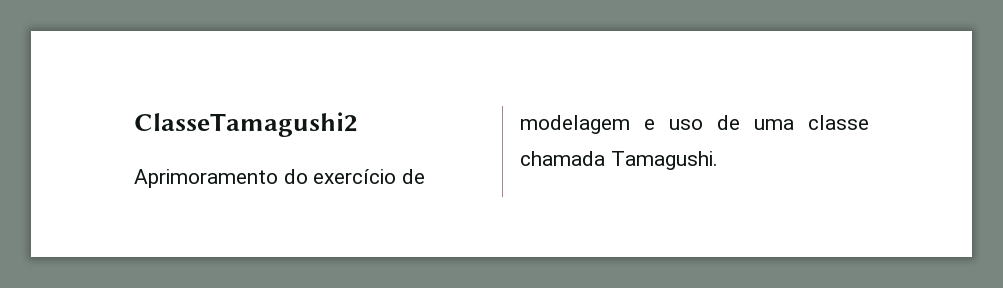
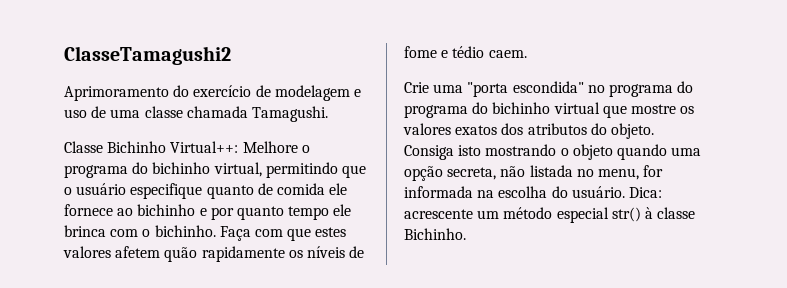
+ Classe Bichinho Virtual++: Melhore o programa do bichinho virtual, permitindo que o usuário especifique quanto de comida ele fornece ao bichinho e por quanto tempo ele brinca com o bichinho. Faça com que estes valores afetem quão rapidamente os níveis de fome e tédio caem.
+ Crie uma "porta escondida" no programa do programa do bichinho virtual que mostre os valores exatos dos atributos do objeto. Consiga isto mostrando o objeto quando uma opção secreta, não listada no menu, for informada na escolha do usuário. Dica: acrescente um método especial str() à classe Bichinho.

